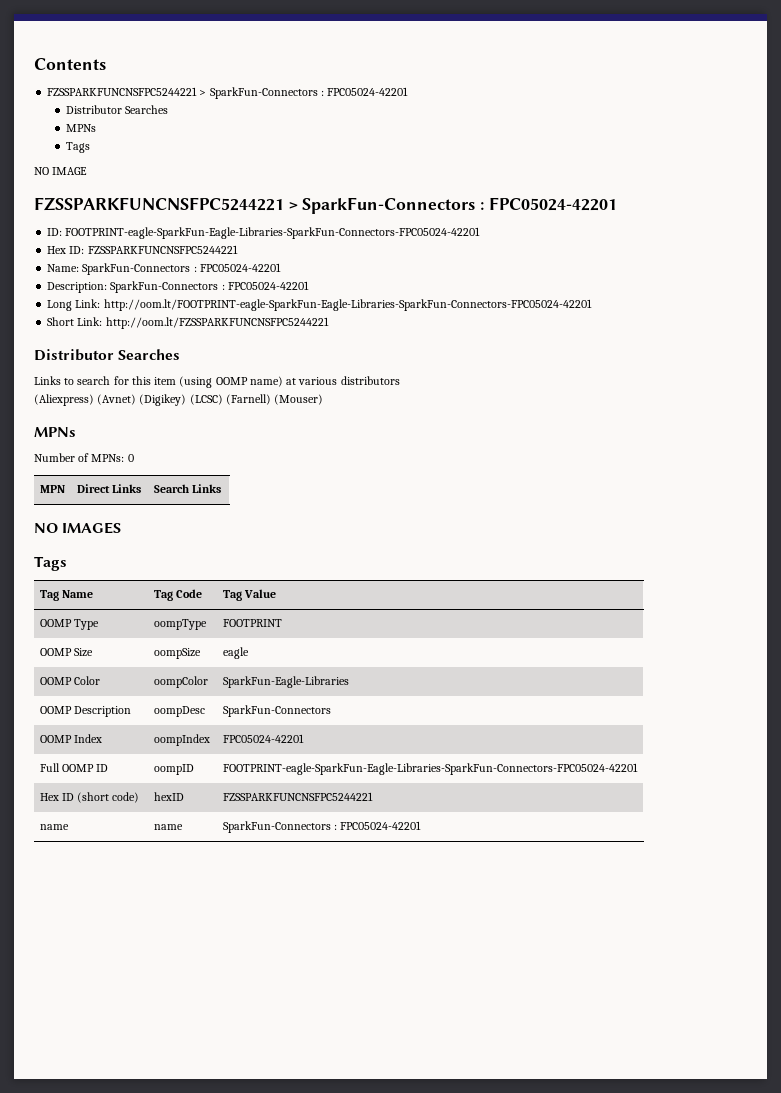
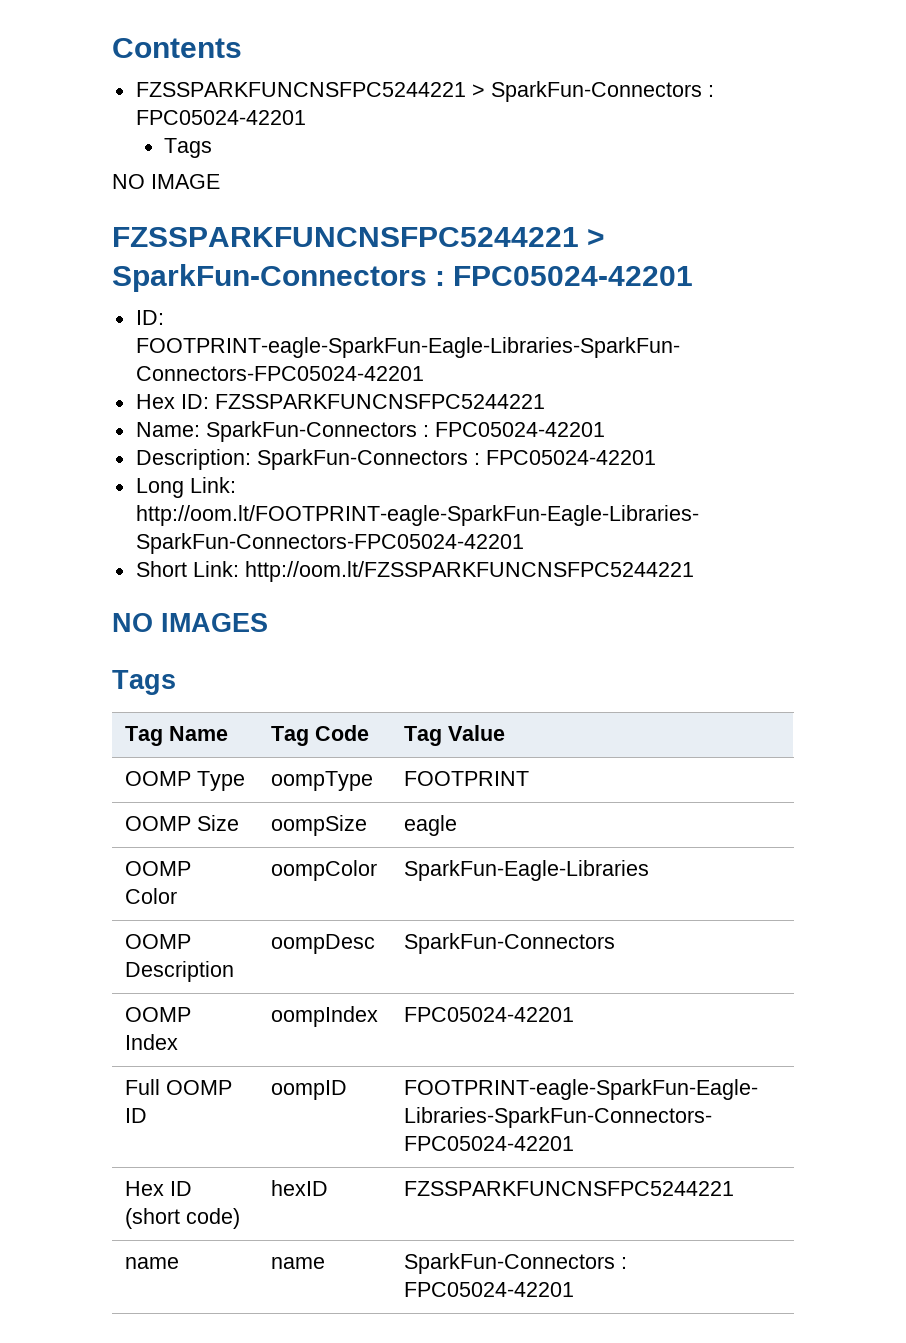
  Contents
  FZSSPARKFUNCNSFPC5244221 > SparkFun-Connectors : FPC05024-42201
- Distributor Searches
- MPNs
  Short Link: http://oom.lt/FZSSPARKFUNCNSFPC5244221
- Distributor Searches
- Links to search for this item (using OOMP name) at various distributors
- (Aliexpress) (Avnet) (Digikey) (LCSC) (Farnell) (Mouser)
- MPNs
- Number of MPNs: 0
- MPN | Direct Links | Search Links

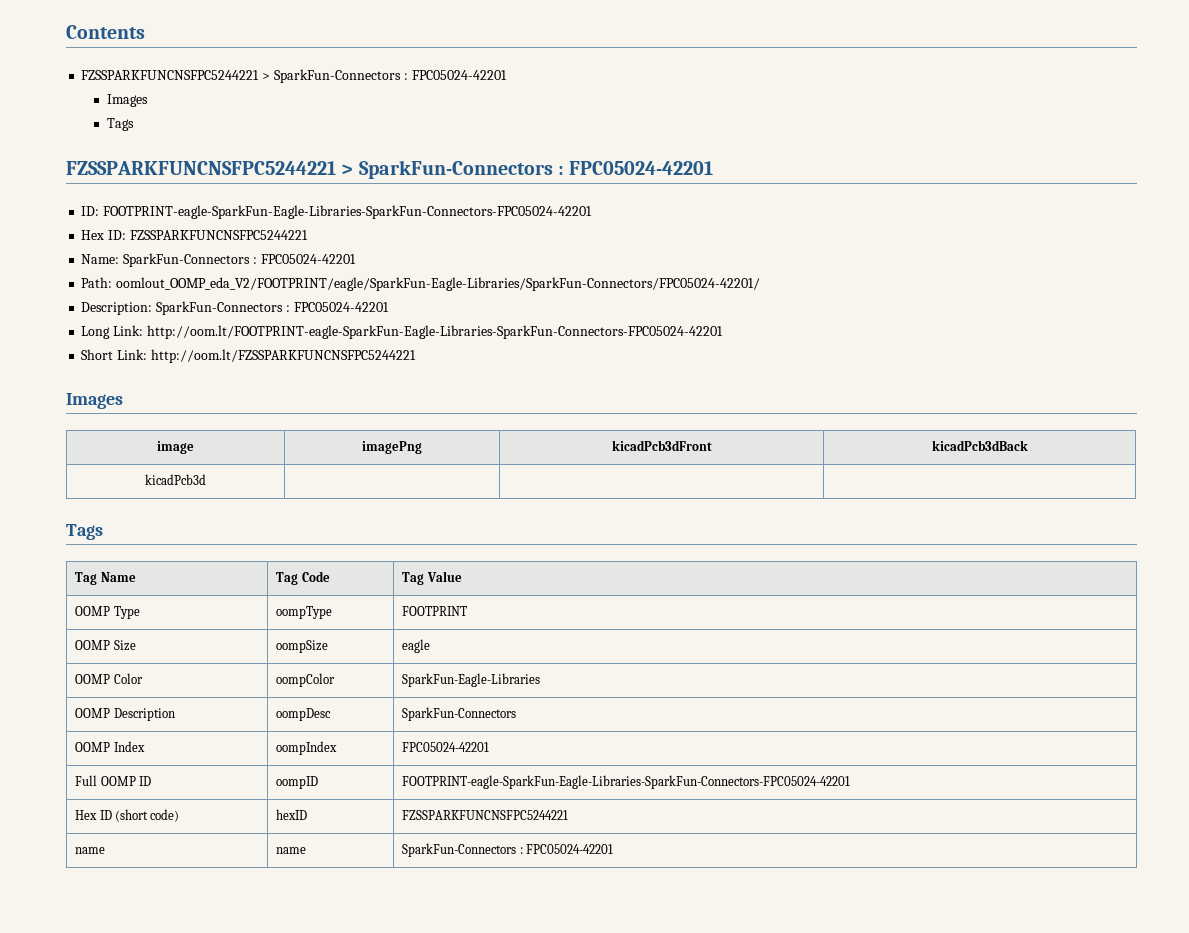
  Contents
  FZSSPARKFUNCNSFPC5244221 > SparkFun-Connectors : FPC05024-42201
+ Images
  Tags
- NO IMAGE
+ Path: oomlout_OOMP_eda_V2/FOOTPRINT/eagle/SparkFun-Eagle-Libraries/SparkFun-Connectors/FPC05024-42201/
  Short Link: http://oom.lt/FZSSPARKFUNCNSFPC5244221
- NO IMAGES
+ Images
+ image | imagePng | kicadPcb3dFront | kicadPcb3dBack
+ kicadPcb3d | | |

